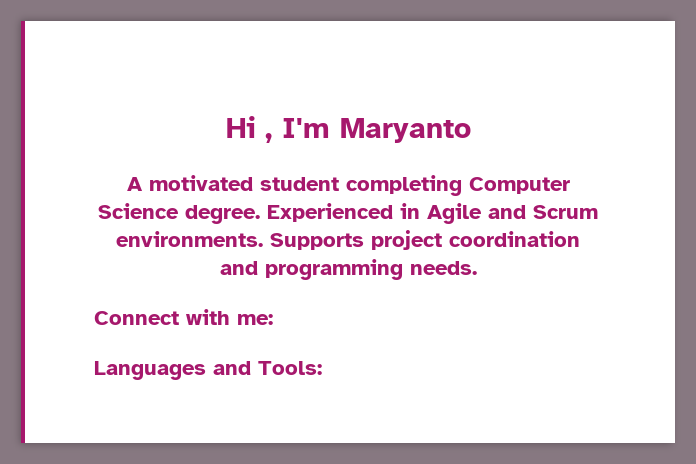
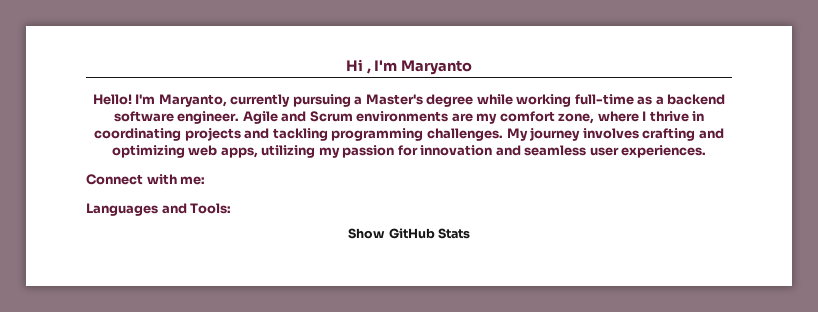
- A motivated student completing Computer Science degree. Experienced in Agile and Scrum environments. Supports project coordination and programming needs.
+ Hello! I'm Maryanto, currently pursuing a Master's degree while working full-time as a backend software engineer. Agile and Scrum environments are my comfort zone, where I thrive in coordinating projects and tackling programming challenges. My journey involves crafting and optimizing web apps, utilizing my passion for innovation and seamless user experiences.
+ Show GitHub Stats

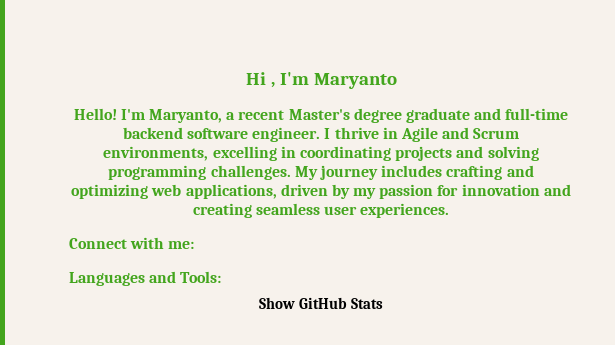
- I'm Maryanto, currently pursuing a Master's degree while working full-time as a backend software engineer. Agile and Scrum environments are my comfort zone, where I thrive in coordinating projects and tackling programming challenges.
+ I'm Maryanto, a recent Master's degree graduate and full-time backend software engineer. I thrive in Agile and Scrum environments, excelling in coordinating projects and solving programming challenges.
- My journey involves crafting and optimizing web apps, utilizing my passion for innovation and seamless user experiences.
+ My journey includes crafting and optimizing web applications, driven by my passion for innovation and creating seamless user experiences.

